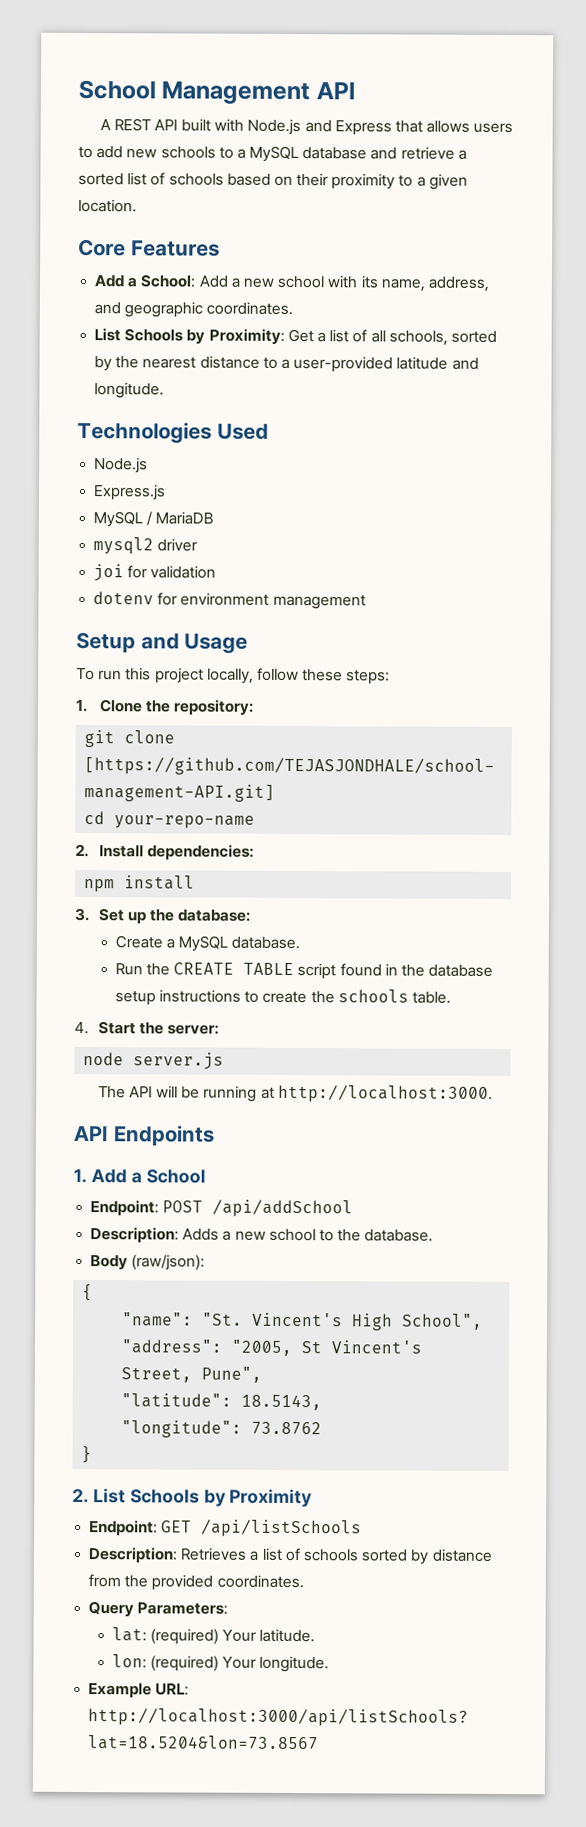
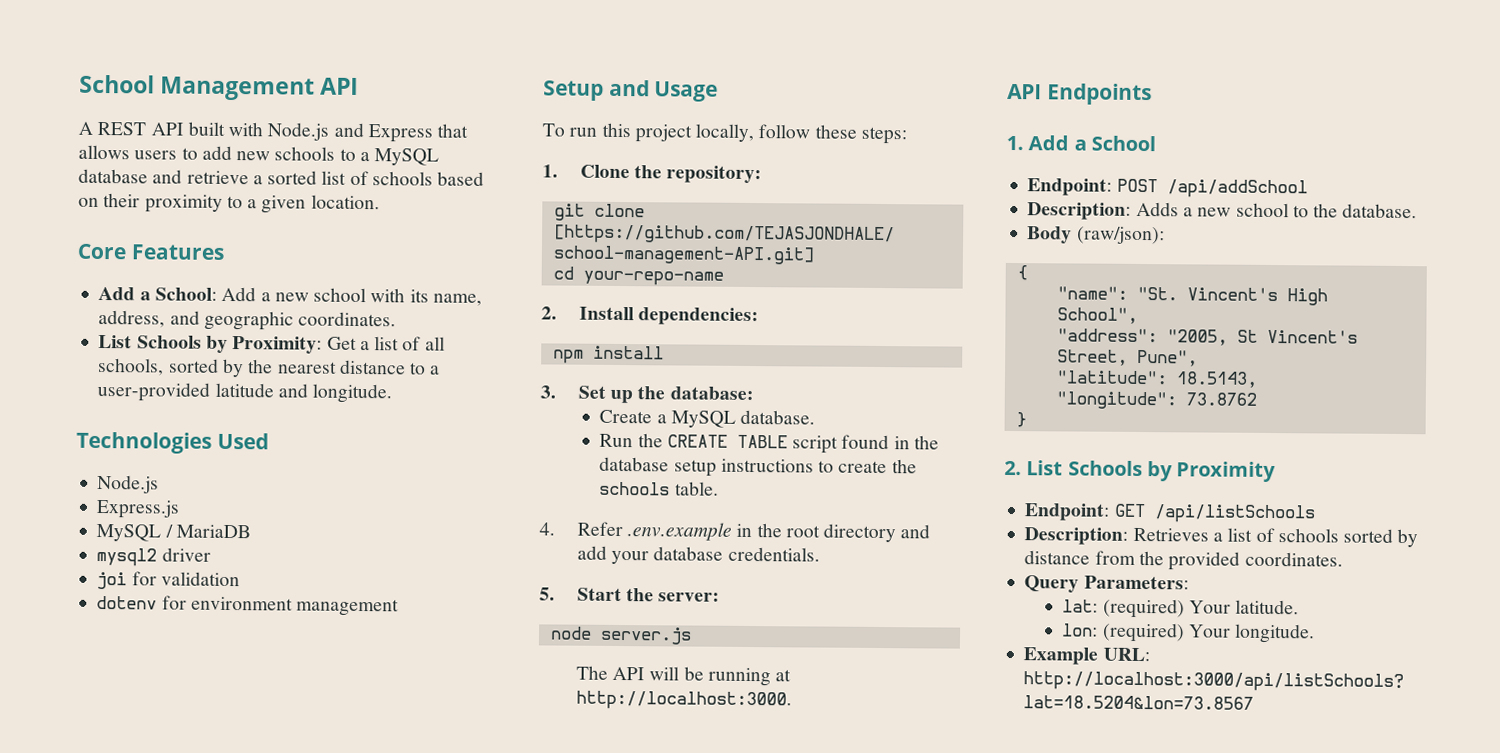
- 4. Start the server:
+ 4. Refer .env.example in the root directory and add your database credentials.
+ 5. Start the server:

